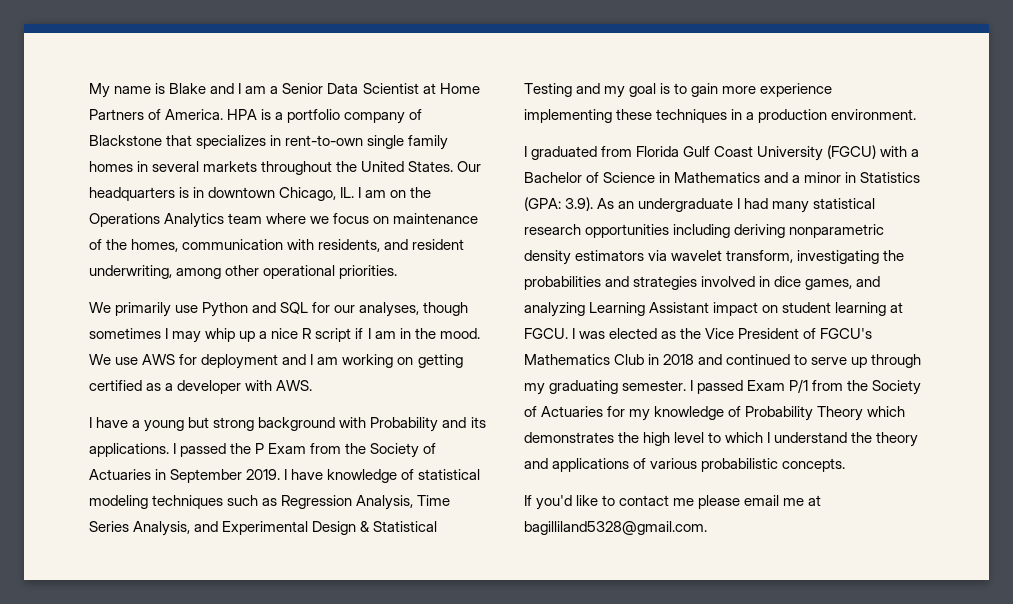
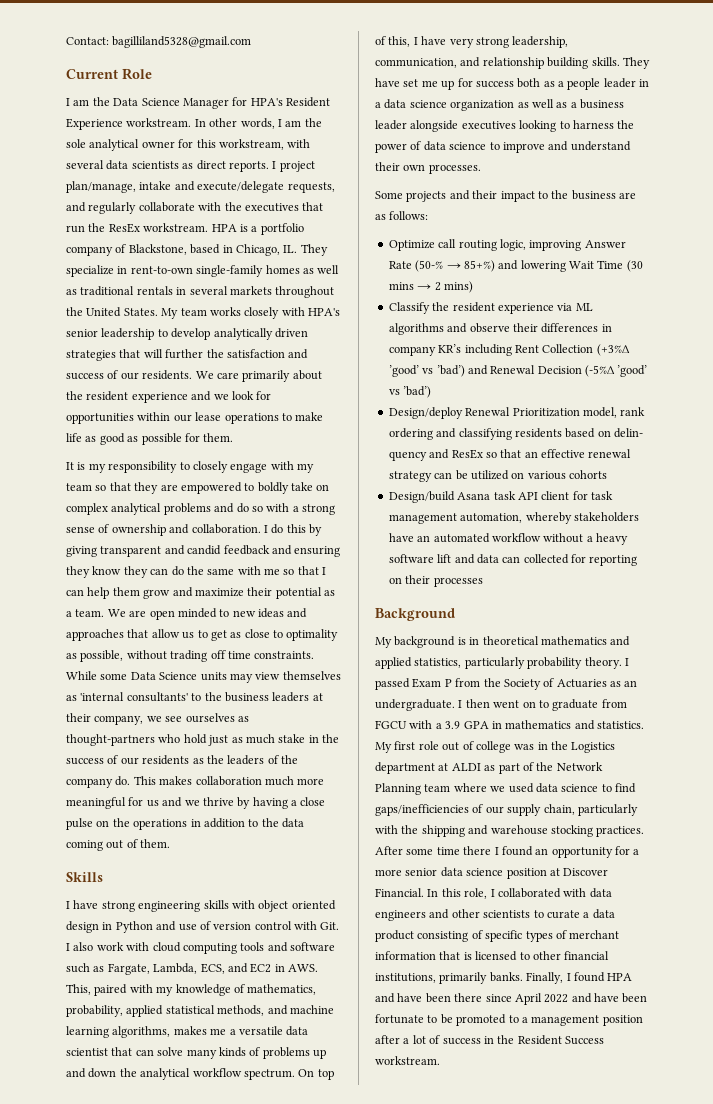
- My name is Blake and I am a Senior Data Scientist at Home Partners of America.
+ Contact: bagilliland5328@gmail.com
+ Current Role
+ I am the Data Science Manager for HPA's Resident Experience workstream. In other words, I am the sole analytical owner for this workstream, with several data scientists as direct reports. I project plan/manage, intake and execute/delegate requests, and regularly collaborate with the executives that run the ResEx workstream.
- HPA is a portfolio company of Blackstone that specializes in rent-to-own single family homes in several markets throughout the United States.
+ HPA is a portfolio company of Blackstone, based in Chicago, IL. They specialize in rent-to-own single-family homes as well as traditional rentals in several markets throughout the United States.
- Our headquarters is in downtown Chicago, IL. I am on the Operations Analytics team where we focus on maintenance of the homes, communication with residents, and resident underwriting, among other operational priorities.
- We primarily use Python and SQL for our analyses, though sometimes I may whip up a nice R script if I am in the mood. We use AWS for deployment and I am working on getting certified as a developer with AWS.
- I have a young but strong background with Probability and its applications. I passed the P Exam from the Society of Actuaries in September 2019. I have knowledge of statistical modeling techniques such as Regression Analysis, Time Series Analysis, and Experimental Design & Statistical Testing and my goal is to gain more experience implementing these techniques in a production environment.
- I graduated from Florida Gulf Coast University (FGCU) with a Bachelor of Science in Mathematics and a minor in Statistics (GPA: 3.9). As an undergraduate I had many statistical research opportunities including deriving nonparametric density estimators via wavelet transform, investigating the probabilities and strategies involved in dice games, and analyzing Learning Assistant impact on student learning at FGCU. I was elected as the Vice President of FGCU's Mathematics Club in 2018 and continued to serve up through my graduating semester. I passed Exam P/1 from the Society of Actuaries for my knowledge of Probability Theory which demonstrates the high level to which I understand the theory and applications of various probabilistic concepts.
- If you'd like to contact me please email me at bagilliland5328@gmail.com.
+ My team works closely with HPA's senior leadership to develop analytically driven strategies that will further the satisfaction and success of our residents. We care primarily about the resident experience and we look for opportunities within our lease operations to make life as good as possible for them.
+ It is my responsibility to closely engage with my team so that they are empowered to boldly take on complex analytical problems and do so with a strong sense of ownership and collaboration. I do this by giving transparent and candid feedback and ensuring they know they can do the same with me so that I can help them grow and maximize their potential as a team. We are open minded to new ideas and approaches that allow us to get as close to optimality as possible, without trading off time constraints. While some Data Science units may view themselves as 'internal consultants' to the business leaders at their company, we see ourselves as thought-partners who hold just as much stake in the success of our residents as the leaders of the company do. This makes collaboration much more meaningful for us and we thrive by having a close pulse on the operations in addition to the data coming out of them.
+ Skills
+ I have strong engineering skills with object oriented design in Python and use of version control with Git. I also work with cloud computing tools and software such as Fargate, Lambda, ECS, and EC2 in AWS. This, paired with my knowledge of mathematics, probability, applied statistical methods, and machine learning algorithms, makes me a versatile data scientist that can solve many kinds of problems up and down the analytical workflow spectrum. On top of this, I have very strong leadership, communication, and relationship building skills. They have set me up for success both as a people leader in a data science organization as well as a business leader alongside executives looking to harness the power of data science to improve and understand their own processes.
+ Some projects and their impact to the business are as follows:
+ Optimize call routing logic, improving Answer Rate (50-% → 85+%) and lowering Wait Time (30 mins → 2 mins)
+ Classify the resident experience via ML algorithms and observe their differences in company KR’s including Rent Collection (+3%∆ ’good’ vs ’bad’) and Renewal Decision (-5%∆ ’good’ vs ’bad’)
+ Design/deploy Renewal Prioritization model, rank ordering and classifying residents based on delin- quency and ResEx so that an effective renewal strategy can be utilized on various cohorts
+ Design/build Asana task API client for task management automation, whereby stakeholders have an automated workflow without a heavy software lift and data can collected for reporting on their processes
+ Background
+ My background is in theoretical mathematics and applied statistics, particularly probability theory. I passed Exam P from the Society of Actuaries as an undergraduate. I then went on to graduate from FGCU with a 3.9 GPA in mathematics and statistics. My first role out of college was in the Logistics department at ALDI as part of the Network Planning team where we used data science to find gaps/inefficiencies of our supply chain, particularly with the shipping and warehouse stocking practices. After some time there I found an opportunity for a more senior data science position at Discover Financial. In this role, I collaborated with data engineers and other scientists to curate a data product consisting of specific types of merchant information that is licensed to other financial institutions, primarily banks. Finally, I found HPA and have been there since April 2022 and have been fortunate to be promoted to a management position after a lot of success in the Resident Success workstream.

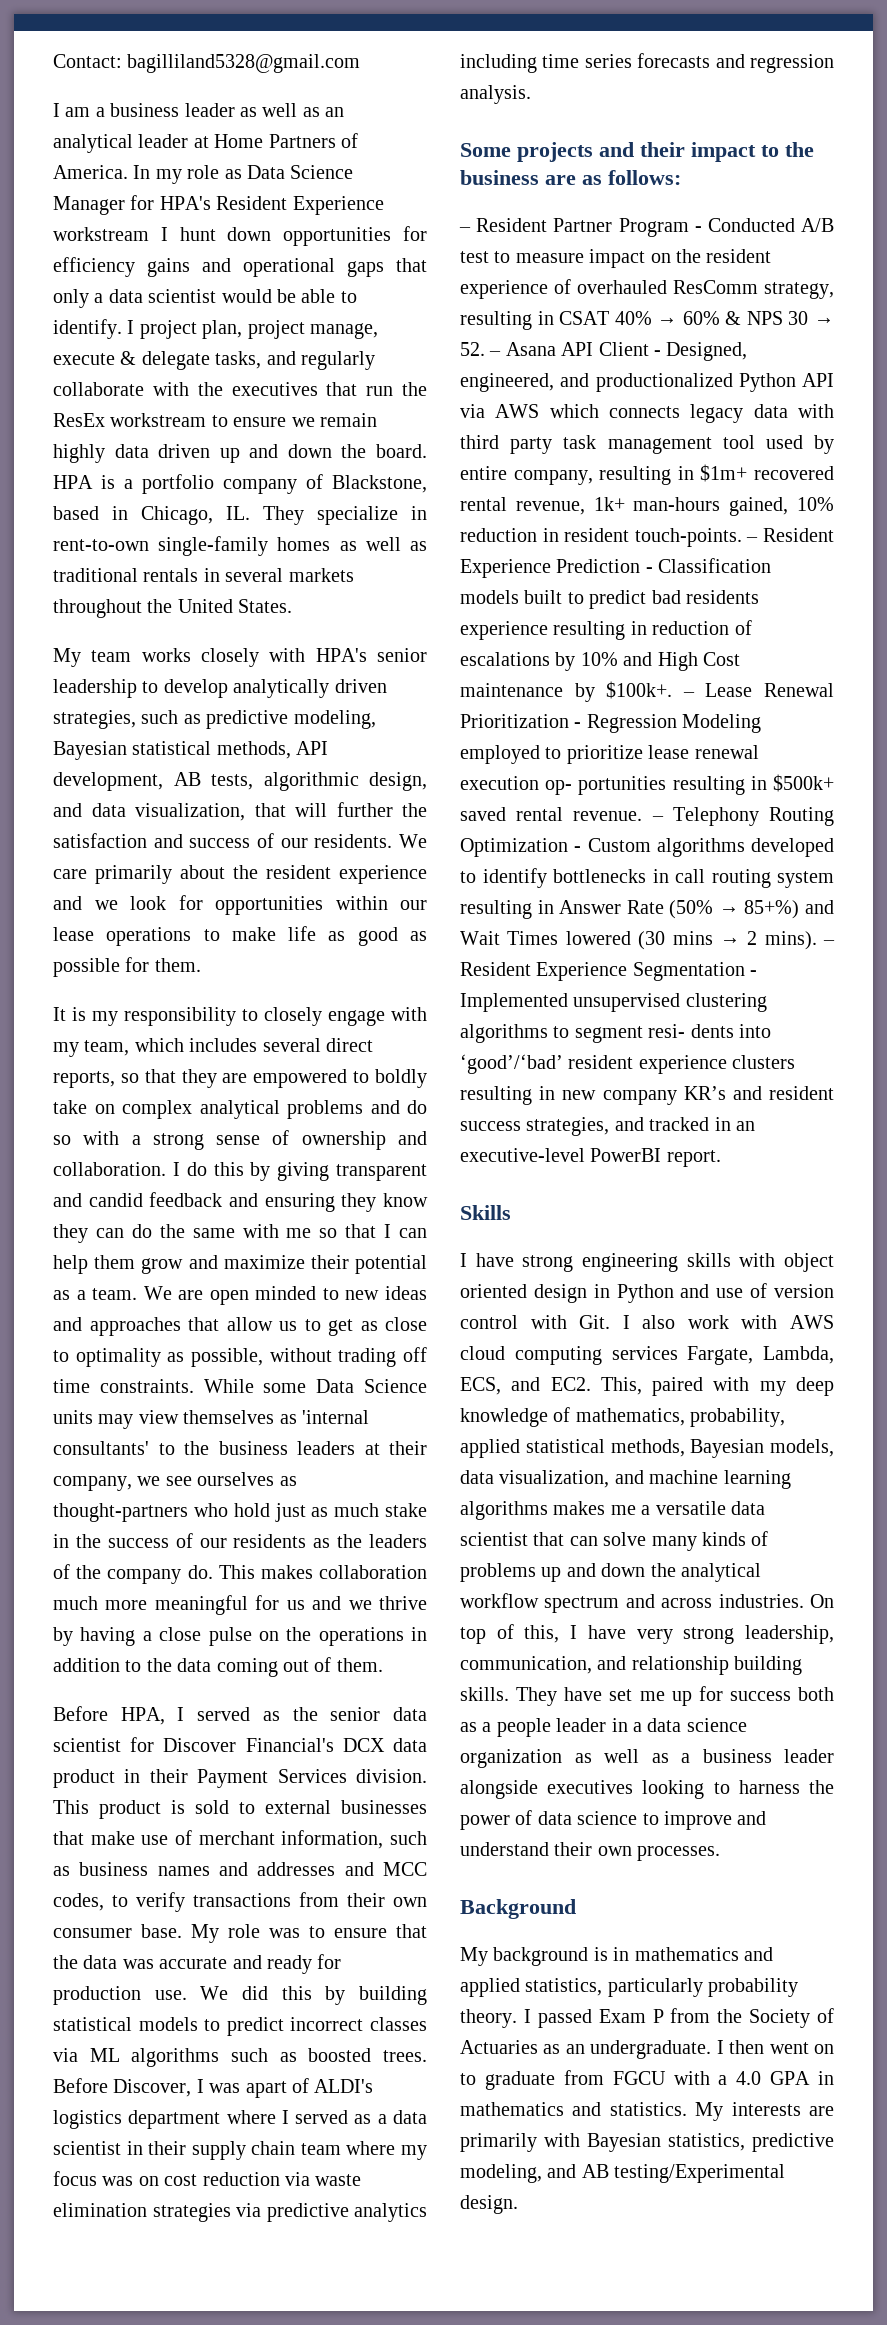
- Current Role
- I am the Data Science Manager for HPA's Resident Experience workstream. In other words, I am the sole analytical owner for this workstream, with several data scientists as direct reports. I project plan/manage, intake and execute/delegate requests, and regularly collaborate with the executives that run the ResEx workstream.
+ I am a business leader as well as an analytical leader at Home Partners of America. In my role as Data Science Manager for HPA's Resident Experience workstream I hunt down opportunities for efficiency gains and operational gaps that only a data scientist would be able to identify. I project plan, project manage, execute & delegate tasks, and regularly collaborate with the executives that run the ResEx workstream to ensure we remain highly data driven up and down the board.
- HPA is a portfolio company of Blackstone, based in Chicago, IL. They specialize in rent-to-own single-family homes as well as traditional rentals in several markets throughout the United States. My team works closely with HPA's senior leadership to develop analytically driven strategies that will further the satisfaction and success of our residents.
+ HPA is a portfolio company of Blackstone, based in Chicago, IL. They specialize in rent-to-own single-family homes as well as traditional rentals in several markets throughout the United States.
+ My team works closely with HPA's senior leadership to develop analytically driven strategies, such as predictive modeling, Bayesian statistical methods, API development, AB tests, algorithmic design, and data visualization, that will further the satisfaction and success of our residents.
- It is my responsibility to closely engage with my team so that they are empowered to boldly take on complex analytical problems and do so with a strong sense of ownership and collaboration.
+ It is my responsibility to closely engage with my team, which includes several direct reports, so that they are empowered to boldly take on complex analytical problems and do so with a strong sense of ownership and collaboration.
+ Before HPA, I served as the senior data scientist for Discover Financial's DCX data product in their Payment Services division. This product is sold to external businesses that make use of merchant information, such as business names and addresses and MCC codes, to verify transactions from their own consumer base. My role was to ensure that the data was accurate and ready for production use. We did this by building statistical models to predict incorrect classes via ML algorithms such as boosted trees. Before Discover, I was apart of ALDI's logistics department where I served as a data scientist in their supply chain team where my focus was on cost reduction via waste elimination strategies via predictive analytics including time series forecasts and regression analysis.
+ Some projects and their impact to the business are as follows:
+ – Resident Partner Program - Conducted A/B test to measure impact on the resident experience of overhauled ResComm strategy, resulting in CSAT 40% → 60% & NPS 30 → 52. – Asana API Client - Designed, engineered, and productionalized Python API via AWS which connects legacy data with third party task management tool used by entire company, resulting in $1m+ recovered rental revenue, 1k+ man-hours gained, 10% reduction in resident touch-points. – Resident Experience Prediction - Classification models built to predict bad residents experience resulting in reduction of escalations by 10% and High Cost maintenance by $100k+. – Lease Renewal Prioritization - Regression Modeling employed to prioritize lease renewal execution op- portunities resulting in $500k+ saved rental revenue. – Telephony Routing Optimization - Custom algorithms developed to identify bottlenecks in call routing system resulting in Answer Rate (50% → 85+%) and Wait Times lowered (30 mins → 2 mins). – Resident Experience Segmentation - Implemented unsupervised clustering algorithms to segment resi- dents into ‘good’/‘bad’ resident experience clusters resulting in new company KR’s and resident success strategies, and tracked in an executive-level PowerBI report.
- I have strong engineering skills with object oriented design in Python and use of version control with Git. I also work with cloud computing tools and software such as Fargate, Lambda, ECS, and EC2 in AWS. This, paired with my knowledge of mathematics, probability, applied statistical methods, and machine learning algorithms, makes me a versatile data scientist that can solve many kinds of problems up and down the analytical workflow spectrum.
+ I have strong engineering skills with object oriented design in Python and use of version control with Git. I also work with AWS cloud computing services Fargate, Lambda, ECS, and EC2. This, paired with my deep knowledge of mathematics, probability, applied statistical methods, Bayesian models, data visualization, and machine learning algorithms makes me a versatile data scientist that can solve many kinds of problems up and down the analytical workflow spectrum and across industries.
- Some projects and their impact to the business are as follows:
- Optimize call routing logic, improving Answer Rate (50-% → 85+%) and lowering Wait Time (30 mins → 2 mins)
- Classify the resident experience via ML algorithms and observe their differences in company KR’s including Rent Collection (+3%∆ ’good’ vs ’bad’) and Renewal Decision (-5%∆ ’good’ vs ’bad’)
- Design/deploy Renewal Prioritization model, rank ordering and classifying residents based on delin- quency and ResEx so that an effective renewal strategy can be utilized on various cohorts
- Design/build Asana task API client for task management automation, whereby stakeholders have an automated workflow without a heavy software lift and data can collected for reporting on their processes
- My background is in theoretical mathematics and applied statistics, particularly probability theory.
+ My background is in mathematics and applied statistics, particularly probability theory.
- I then went on to graduate from FGCU with a 3.9 GPA in mathematics and statistics.
+ I then went on to graduate from FGCU with a 4.0 GPA in mathematics and statistics.
- My first role out of college was in the Logistics department at ALDI as part of the Network Planning team where we used data science to find gaps/inefficiencies of our supply chain, particularly with the shipping and warehouse stocking practices. After some time there I found an opportunity for a more senior data science position at Discover Financial. In this role, I collaborated with data engineers and other scientists to curate a data product consisting of specific types of merchant information that is licensed to other financial institutions, primarily banks. Finally, I found HPA and have been there since April 2022 and have been fortunate to be promoted to a management position after a lot of success in the Resident Success workstream.
+ My interests are primarily with Bayesian statistics, predictive modeling, and AB testing/Experimental design.

